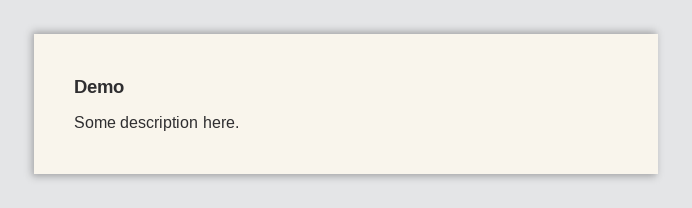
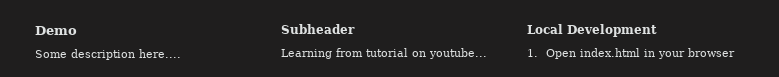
- Some description here.
+ Some description here....
+ Subheader
+ Learning from tutorial on youtube...
+ Local Development
+ 1. Open index.html in your browser

